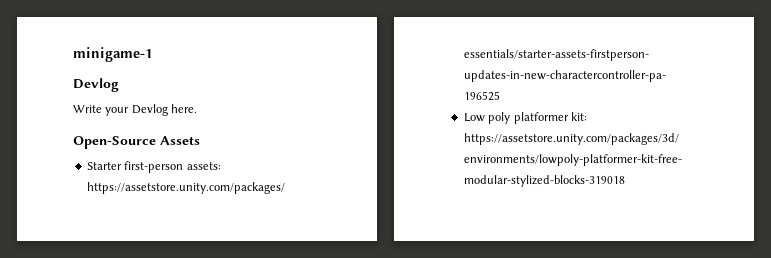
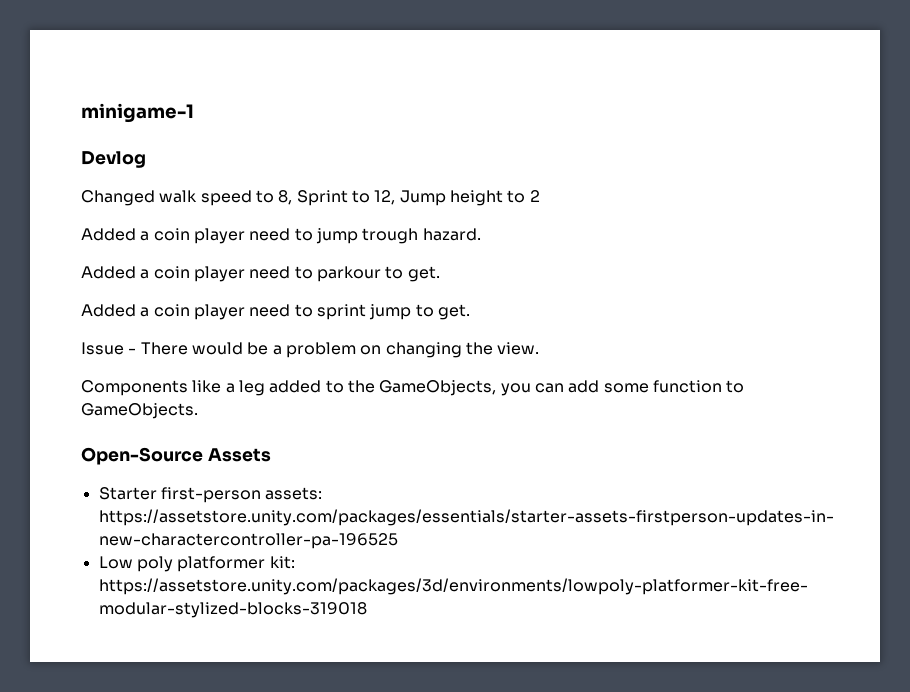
- Write your Devlog here.
+ Changed walk speed to 8, Sprint to 12, Jump height to 2
+ Added a coin player need to jump trough hazard.
+ Added a coin player need to parkour to get.
+ Added a coin player need to sprint jump to get.
+ Issue - There would be a problem on changing the view.
+ Components like a leg added to the GameObjects, you can add some function to GameObjects.

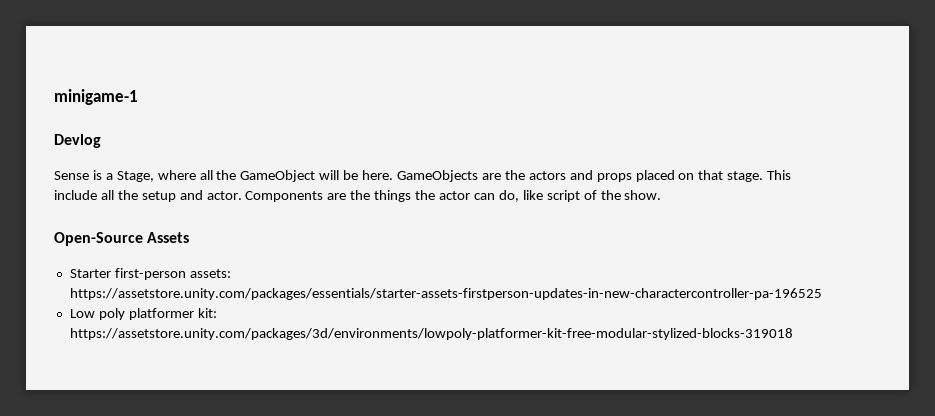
- Changed walk speed to 8, Sprint to 12, Jump height to 2
- Added a coin player need to jump trough hazard.
- Added a coin player need to parkour to get.
- Added a coin player need to sprint jump to get.
- Issue - There would be a problem on changing the view.
- Components like a leg added to the GameObjects, you can add some function to GameObjects.
+ Sense is a Stage, where all the GameObject will be here. GameObjects are the actors and props placed on that stage. This include all the setup and actor. Components are the things the actor can do, like script of the show.

